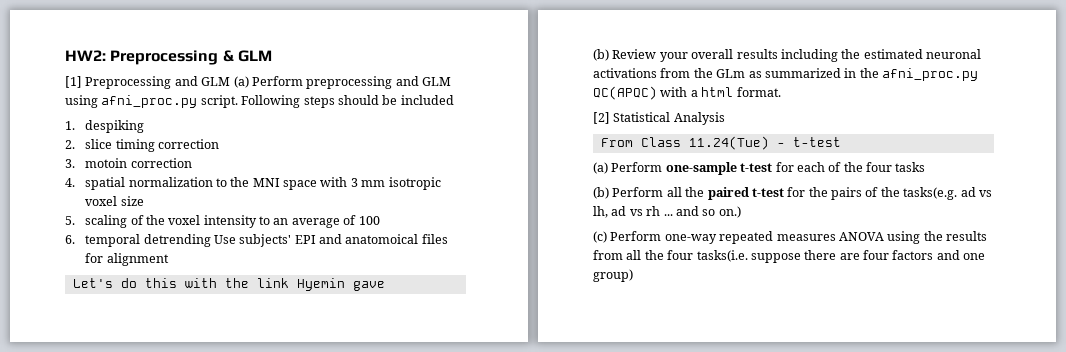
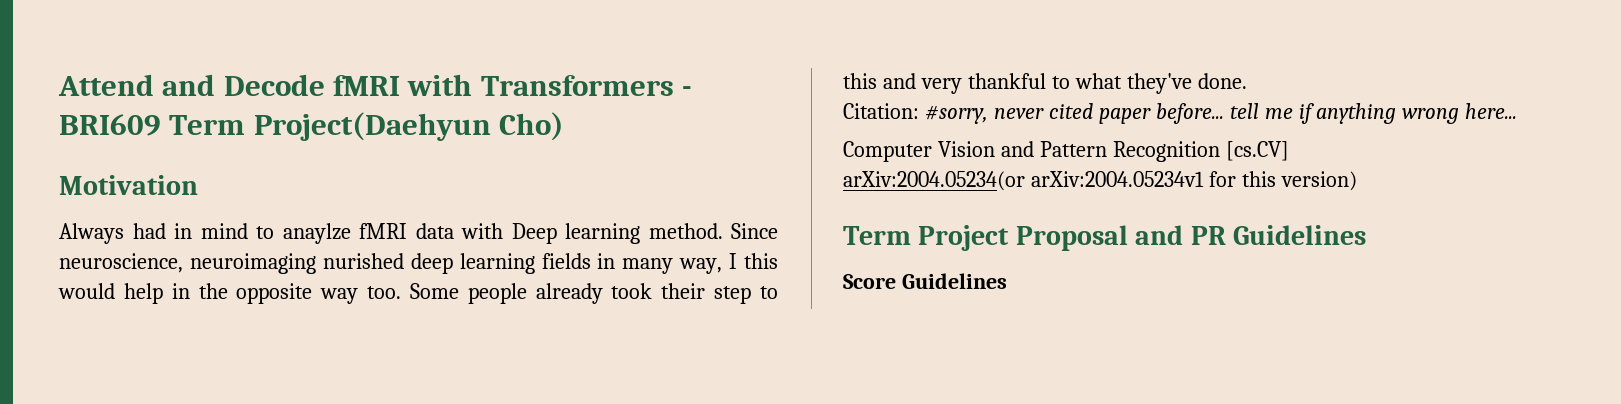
- HW2: Preprocessing & GLM
- [1] Preprocessing and GLM (a) Perform preprocessing and GLM using afni_proc.py script. Following steps should be included
- 1. despiking
- 2. slice timing correction
- 3. motoin correction
- 4. spatial normalization to the MNI space with 3 mm isotropic voxel size
- 5. scaling of the voxel intensity to an average of 100
- 6. temporal detrending Use subjects' EPI and anatomoical files for alignment
- Let's do this with the link Hyemin gave
- (b) Review your overall results including the estimated neuronal activations from the GLm as summarized in the afni_proc.py QC(APQC) with a html format.
- [2] Statistical Analysis
- From Class 11.24(Tue) - t-test
- (a) Perform one-sample t-test for each of the four tasks
- (b) Perform all the paired t-test for the pairs of the tasks(e.g. ad vs lh, ad vs rh ... and so on.)
- (c) Perform one-way repeated measures ANOVA using the results from all the four tasks(i.e. suppose there are four factors and one group)
+ Attend and Decode fMRI with Transformers - BRI609 Term Project(Daehyun Cho)
+ Motivation
+ Always had in mind to anaylze fMRI data with Deep learning method. Since neuroscience, neuroimaging nurished deep learning fields in many way, I this would help in the opposite way too. Some people already took their step to this and very thankful to what they've done.
+ Citation: #sorry, never cited paper before... tell me if anything wrong here...
+ Computer Vision and Pattern Recognition [cs.CV]
+ arXiv:2004.05234(or arXiv:2004.05234v1 for this version)
+ Term Project Proposal and PR Guidelines
+ Score Guidelines

